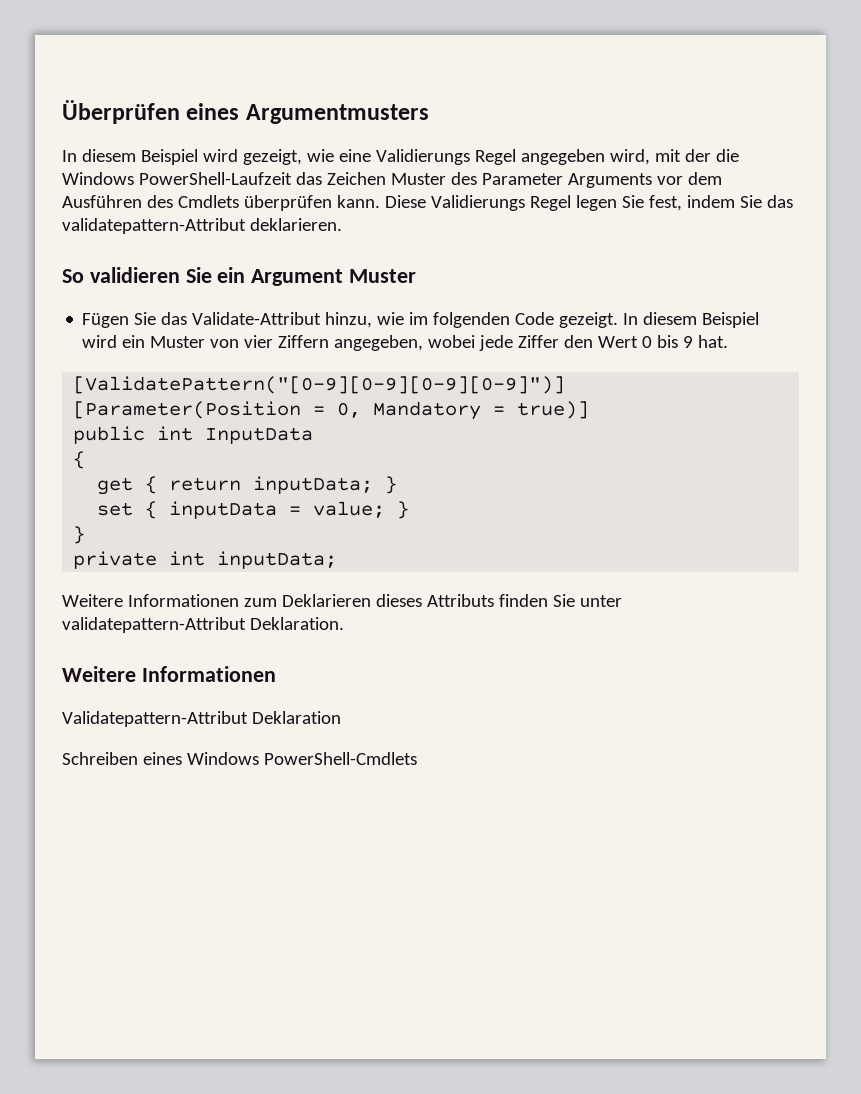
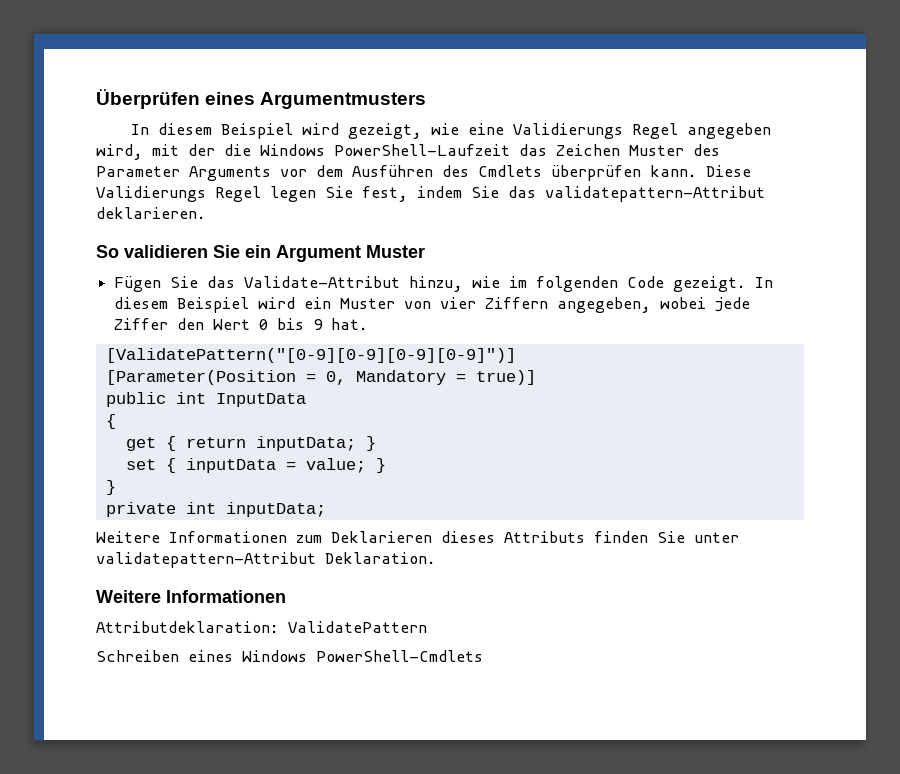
- Validatepattern-Attribut Deklaration
+ Attributdeklaration: ValidatePattern

